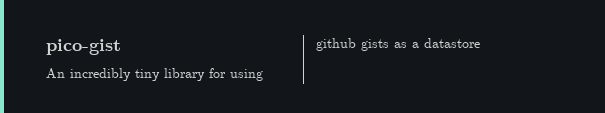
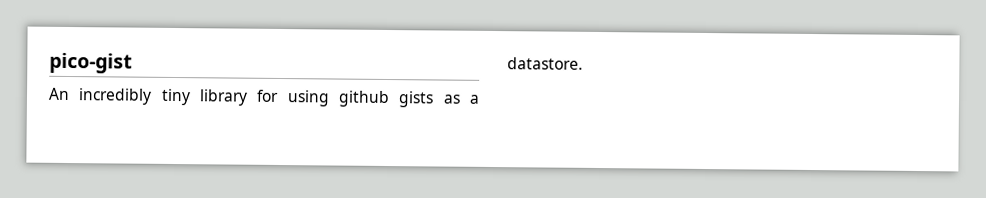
- An incredibly tiny library for using github gists as a datastore
+ An incredibly tiny library for using github gists as a datastore.

